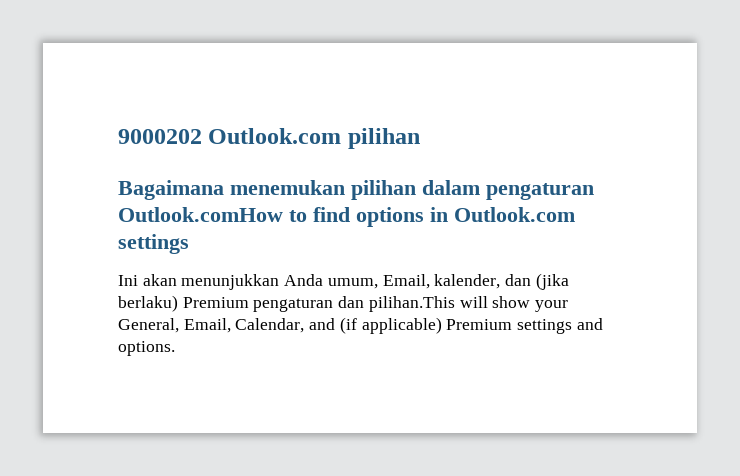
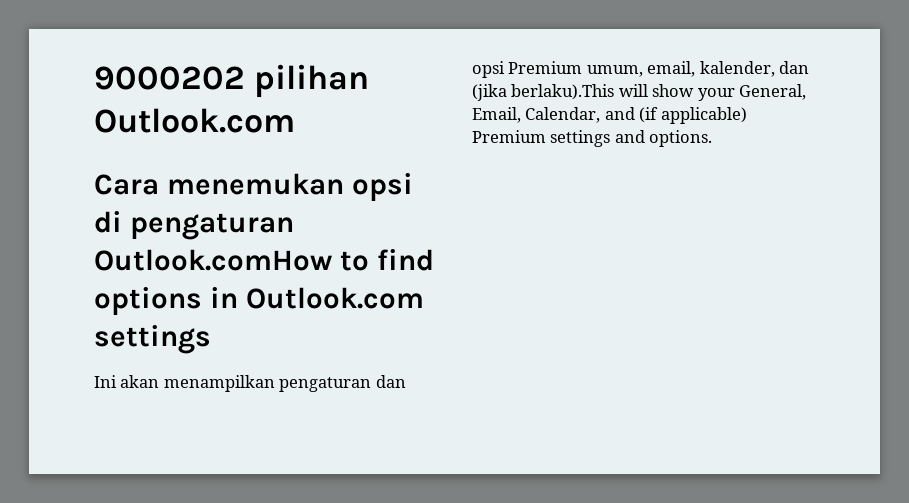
- 9000202 Outlook.com pilihan
- Bagaimana menemukan pilihan dalam pengaturan Outlook.comHow to find options in Outlook.com settings
+ 9000202 pilihan Outlook.com
+ Cara menemukan opsi di pengaturan Outlook.comHow to find options in Outlook.com settings
- Ini akan menunjukkan Anda umum, Email, kalender, dan (jika berlaku) Premium pengaturan dan pilihan.This will show your General, Email, Calendar, and (if applicable) Premium settings and options.
+ Ini akan menampilkan pengaturan dan opsi Premium umum, email, kalender, dan (jika berlaku).This will show your General, Email, Calendar, and (if applicable) Premium settings and options.

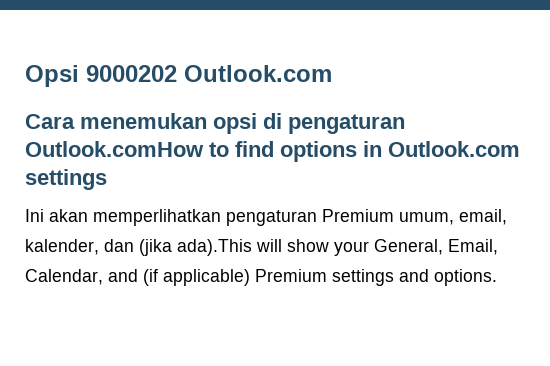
- 9000202 pilihan Outlook.com
+ Opsi 9000202 Outlook.com
- Ini akan menampilkan pengaturan dan opsi Premium umum, email, kalender, dan (jika berlaku).This will show your General, Email, Calendar, and (if applicable) Premium settings and options.
+ Ini akan memperlihatkan pengaturan Premium umum, email, kalender, dan (jika ada).This will show your General, Email, Calendar, and (if applicable) Premium settings and options.

